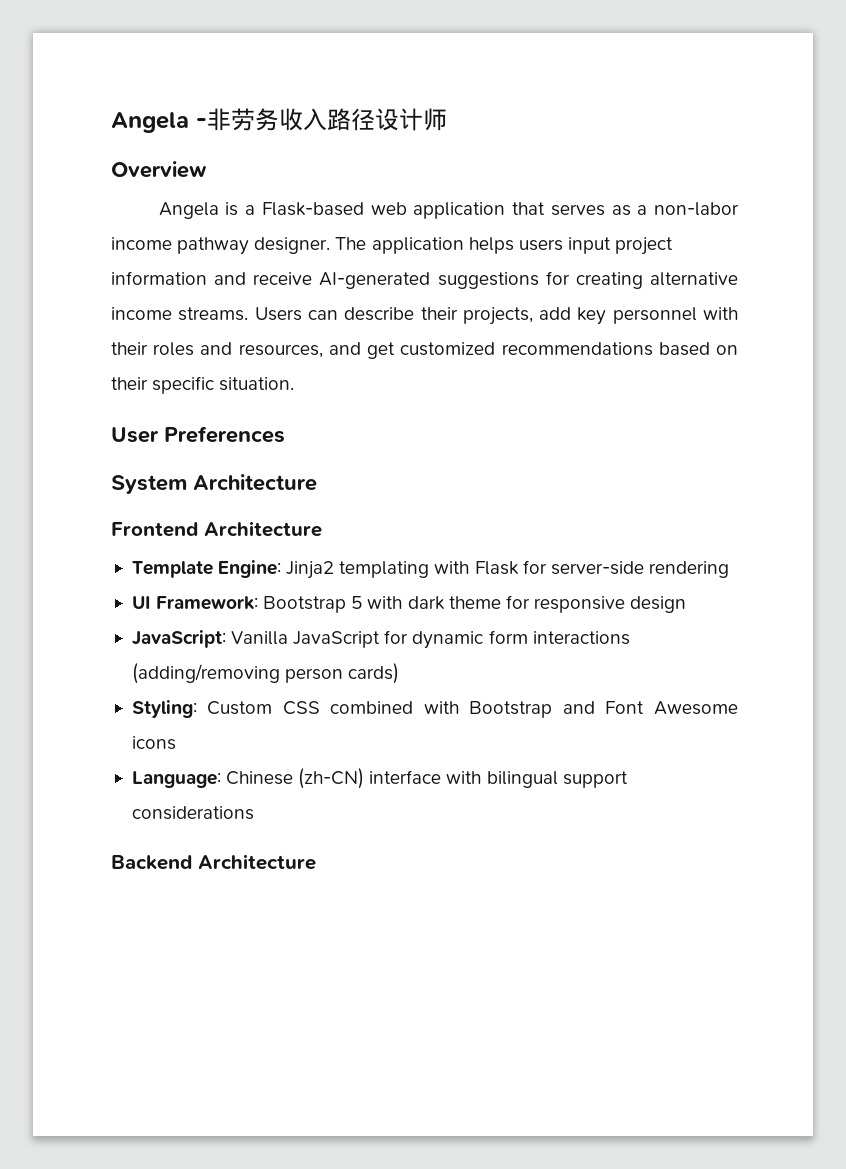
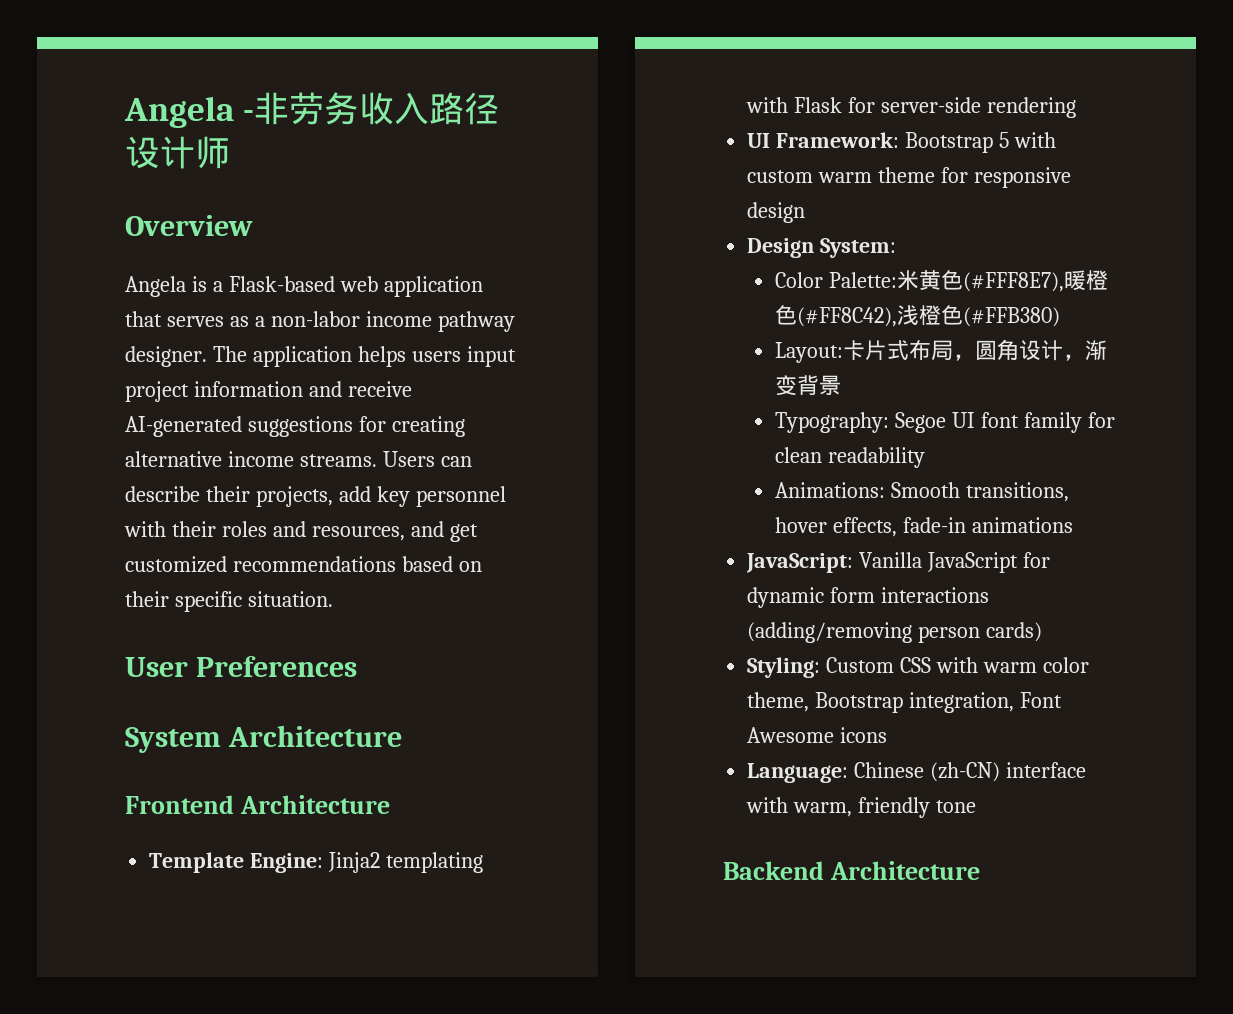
- UI Framework: Bootstrap 5 with dark theme for responsive design
+ UI Framework: Bootstrap 5 with custom warm theme for responsive design
+ Design System:
+ Color Palette:米黄色(#FFF8E7),暖橙色(#FF8C42),浅橙色(#FFB380)
+ Layout:卡片式布局，圆角设计，渐变背景
+ Typography: Segoe UI font family for clean readability
+ Animations: Smooth transitions, hover effects, fade-in animations
- Styling: Custom CSS combined with Bootstrap and Font Awesome icons
+ Styling: Custom CSS with warm color theme, Bootstrap integration, Font Awesome icons
- Language: Chinese (zh-CN) interface with bilingual support considerations
+ Language: Chinese (zh-CN) interface with warm, friendly tone

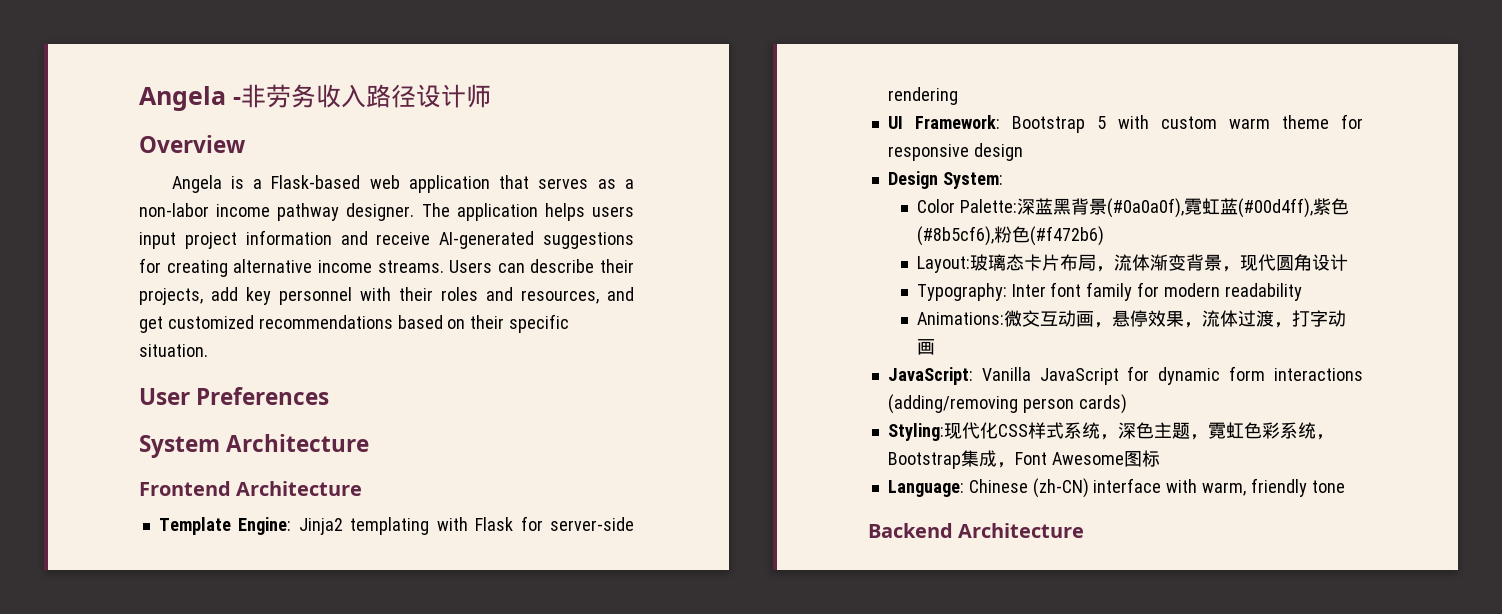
- Color Palette:米黄色(#FFF8E7),暖橙色(#FF8C42),浅橙色(#FFB380)
- Layout:卡片式布局，圆角设计，渐变背景
+ Color Palette:深蓝黑背景(#0a0a0f),霓虹蓝(#00d4ff),紫色(#8b5cf6),粉色(#f472b6)
+ Layout:玻璃态卡片布局，流体渐变背景，现代圆角设计
- Typography: Segoe UI font family for clean readability
+ Typography: Inter font family for modern readability
- Animations: Smooth transitions, hover effects, fade-in animations
+ Animations:微交互动画，悬停效果，流体过渡，打字动画
- Styling: Custom CSS with warm color theme, Bootstrap integration, Font Awesome icons
+ Styling:现代化CSS样式系统，深色主题，霓虹色彩系统，Bootstrap集成，Font Awesome图标

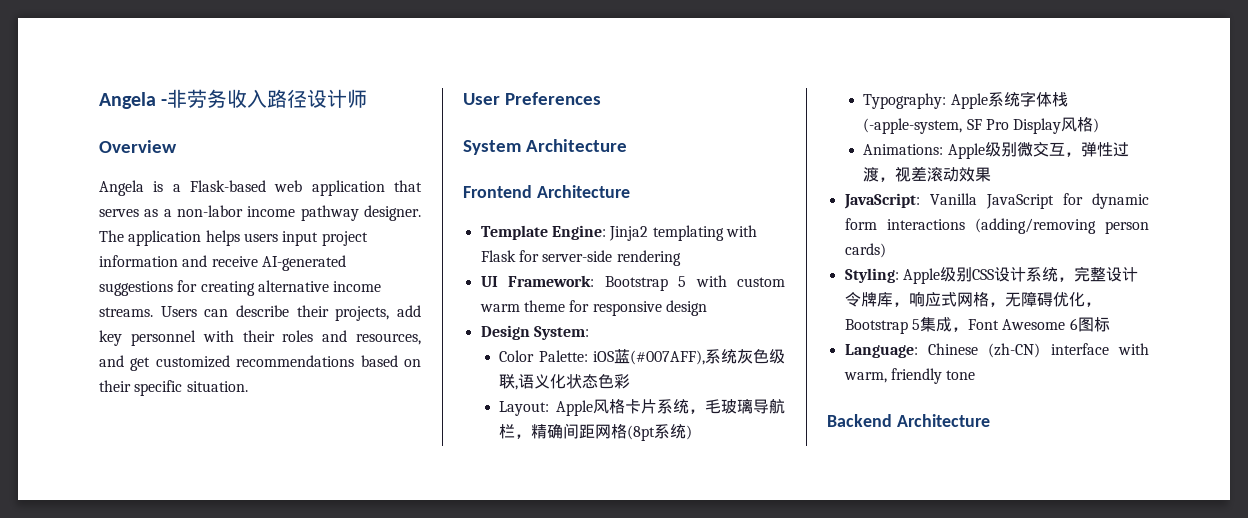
- Color Palette:深蓝黑背景(#0a0a0f),霓虹蓝(#00d4ff),紫色(#8b5cf6),粉色(#f472b6)
- Layout:玻璃态卡片布局，流体渐变背景，现代圆角设计
- Typography: Inter font family for modern readability
- Animations:微交互动画，悬停效果，流体过渡，打字动画
+ Color Palette: iOS蓝(#007AFF),系统灰色级联,语义化状态色彩
+ Layout: Apple风格卡片系统，毛玻璃导航栏，精确间距网格(8pt系统)
+ Typography: Apple系统字体栈(-apple-system, SF Pro Display风格)
+ Animations: Apple级别微交互，弹性过渡，视差滚动效果
- Styling:现代化CSS样式系统，深色主题，霓虹色彩系统，Bootstrap集成，Font Awesome图标
+ Styling: Apple级别CSS设计系统，完整设计令牌库，响应式网格，无障碍优化，Bootstrap 5集成，Font Awesome 6图标

